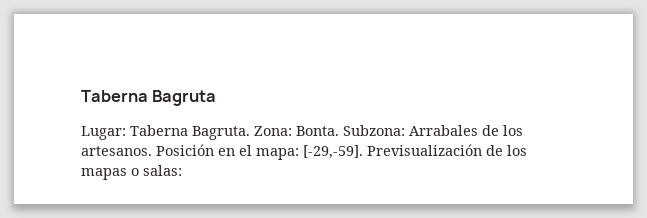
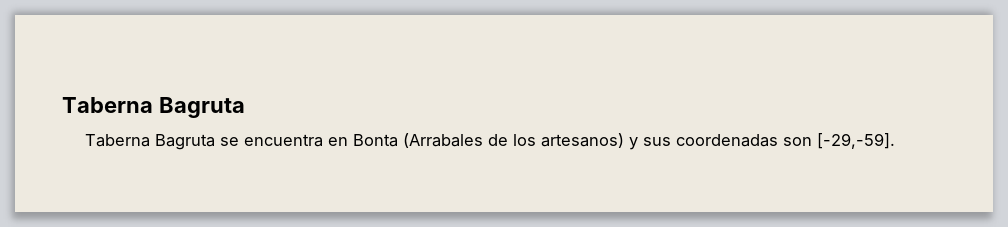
- Lugar: Taberna Bagruta. Zona: Bonta. Subzona: Arrabales de los artesanos. Posición en el mapa: [-29,-59]. Previsualización de los mapas o salas:
+ Taberna Bagruta se encuentra en Bonta (Arrabales de los artesanos) y sus coordenadas son [-29,-59].

